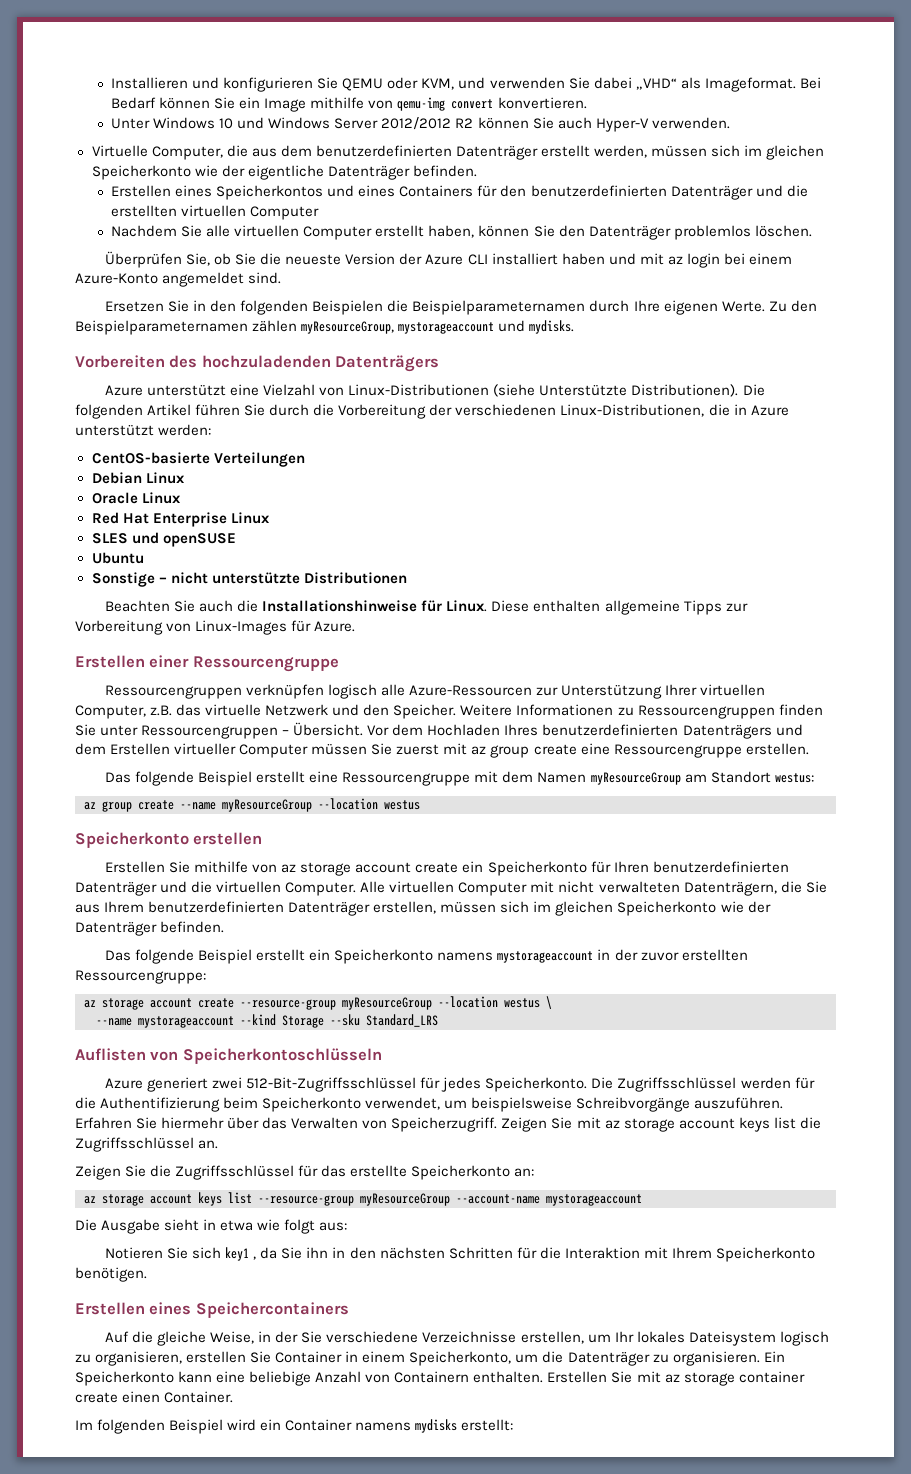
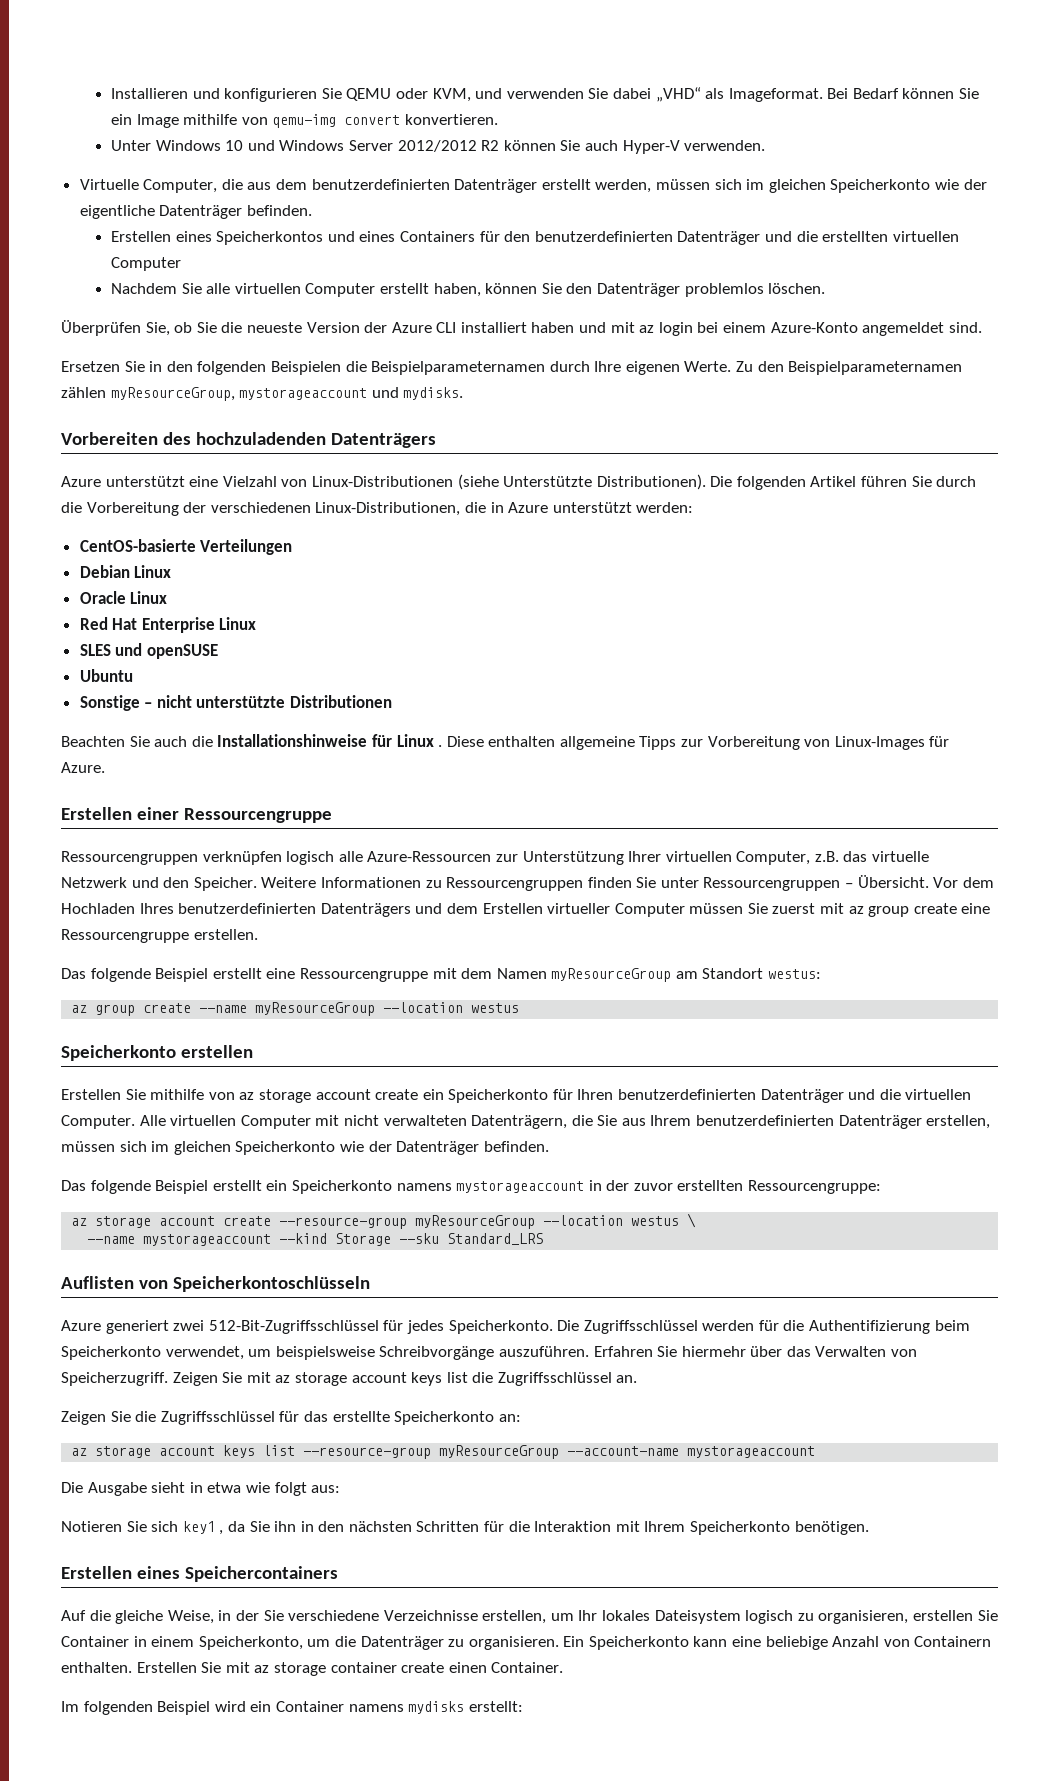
- Beachten Sie auch die Installationshinweise für Linux.
+ Beachten Sie auch die Installationshinweise für Linux .

